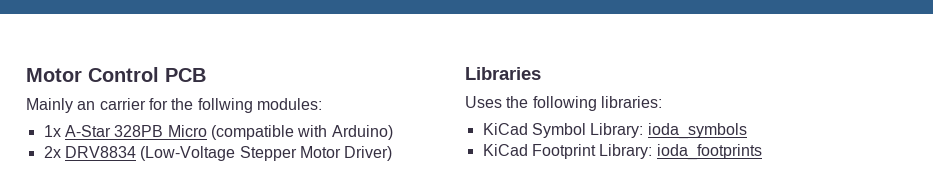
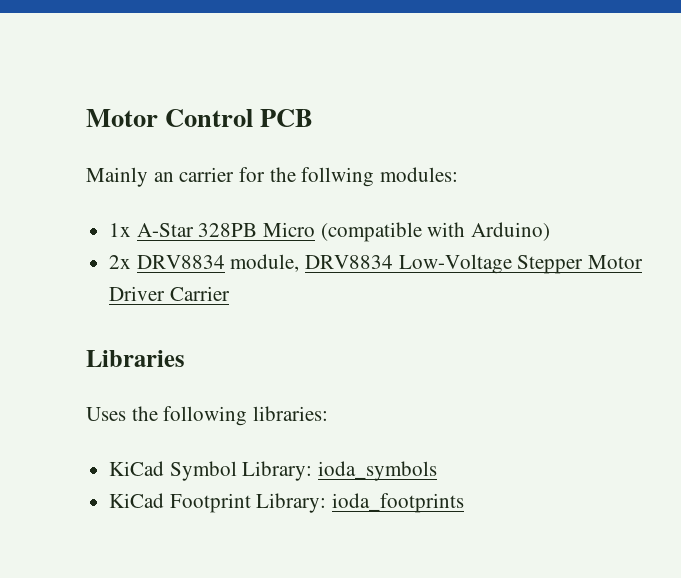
- 2x DRV8834 (Low-Voltage Stepper Motor Driver)
+ 2x DRV8834 module, DRV8834 Low-Voltage Stepper Motor Driver Carrier

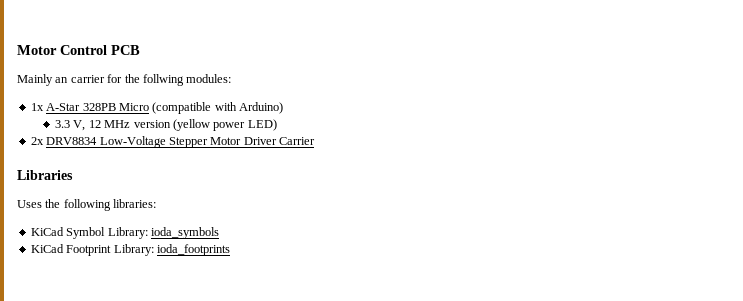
+ 3.3 V, 12 MHz version (yellow power LED)
- 2x DRV8834 module, DRV8834 Low-Voltage Stepper Motor Driver Carrier
+ 2x DRV8834 Low-Voltage Stepper Motor Driver Carrier

